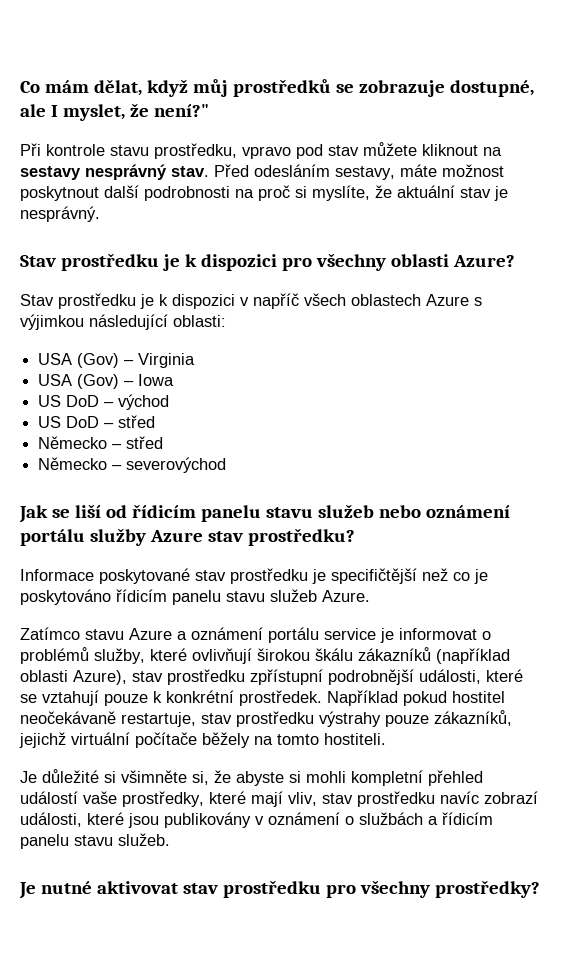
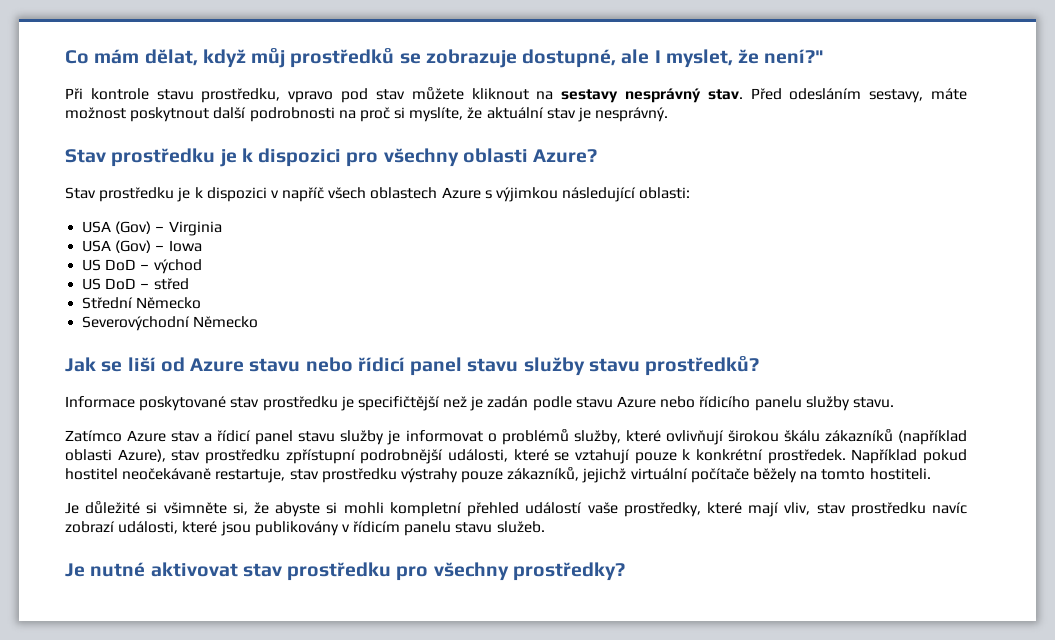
- Německo – střed
- Německo – severovýchod
+ Střední Německo
+ Severovýchodní Německo
- Jak se liší od řídicím panelu stavu služeb nebo oznámení portálu služby Azure stav prostředku?
+ Jak se liší od Azure stavu nebo řídicí panel stavu služby stavu prostředků?
- Informace poskytované stav prostředku je specifičtější než co je poskytováno řídicím panelu stavu služeb Azure.
- Zatímco stavu Azure a oznámení portálu service je informovat o problémů služby, které ovlivňují širokou škálu zákazníků (například oblasti Azure), stav prostředku zpřístupní podrobnější události, které se vztahují pouze k konkrétní prostředek.
+ Informace poskytované stav prostředku je specifičtější než je zadán podle stavu Azure nebo řídicího panelu služby stavu.
+ Zatímco Azure stav a řídicí panel stavu služby je informovat o problémů služby, které ovlivňují širokou škálu zákazníků (například oblasti Azure), stav prostředku zpřístupní podrobnější události, které se vztahují pouze k konkrétní prostředek.
- Je důležité si všimněte si, že abyste si mohli kompletní přehled událostí vaše prostředky, které mají vliv, stav prostředku navíc zobrazí události, které jsou publikovány v oznámení o službách a řídicím panelu stavu služeb.
+ Je důležité si všimněte si, že abyste si mohli kompletní přehled událostí vaše prostředky, které mají vliv, stav prostředku navíc zobrazí události, které jsou publikovány v řídicím panelu stavu služeb.

